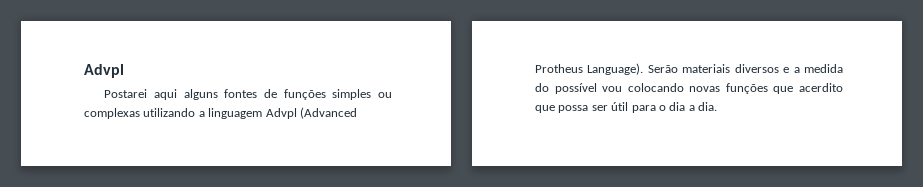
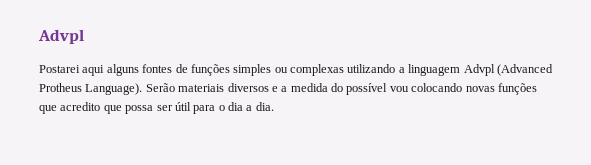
- Serão materiais diversos e a medida do possível vou colocando novas funções que acerdito que possa ser útil para o dia a dia.
+ Serão materiais diversos e a medida do possível vou colocando novas funções que acredito que possa ser útil para o dia a dia.

